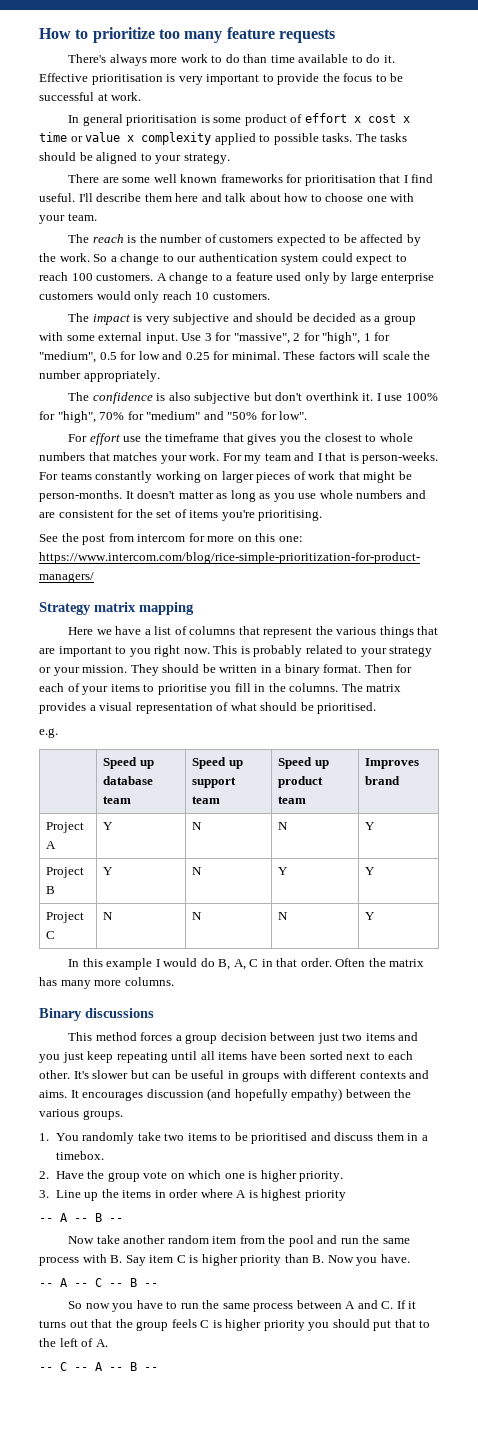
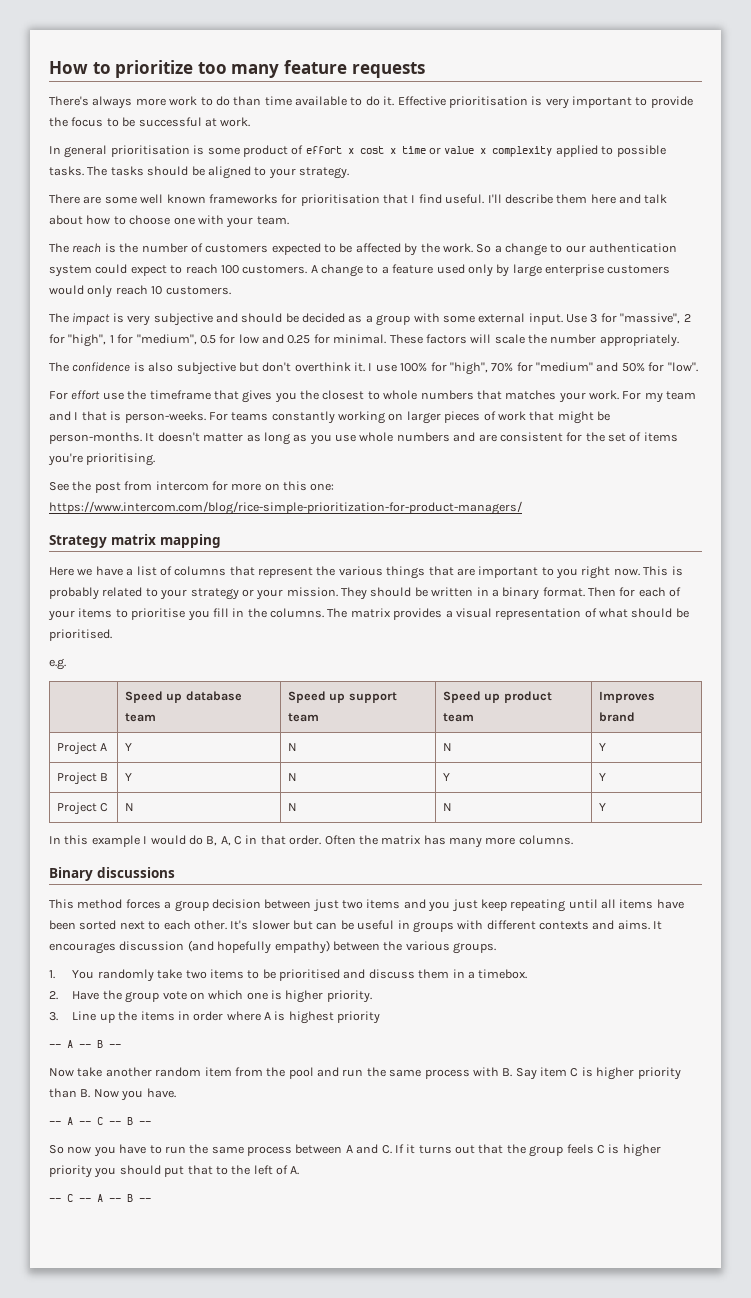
- I use 100% for "high", 70% for "medium" and "50% for low".
+ I use 100% for "high", 70% for "medium" and 50% for "low".

